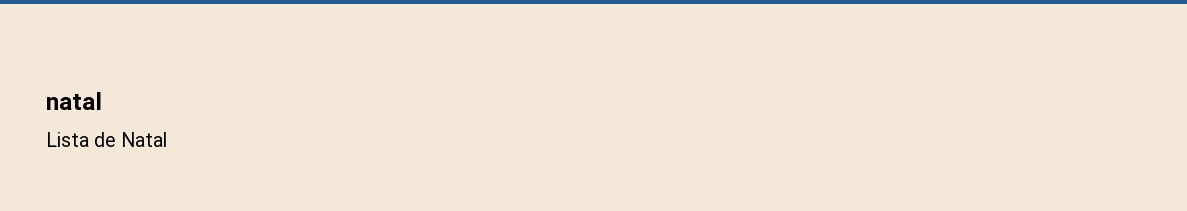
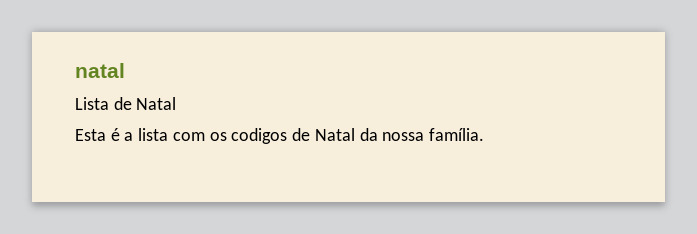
+ Esta é a lista com os codigos de Natal da nossa família.

